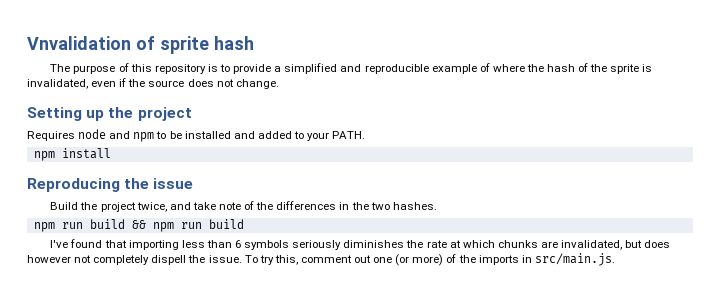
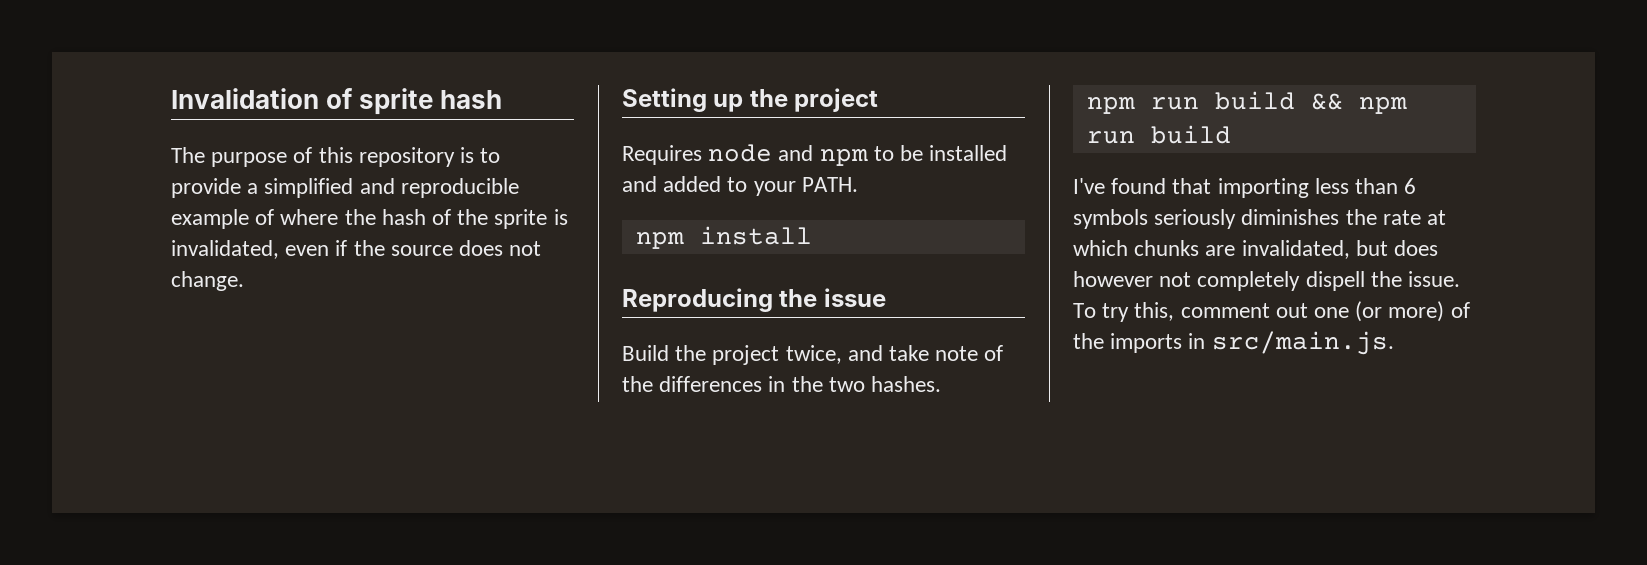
- Vnvalidation of sprite hash
+ Invalidation of sprite hash

